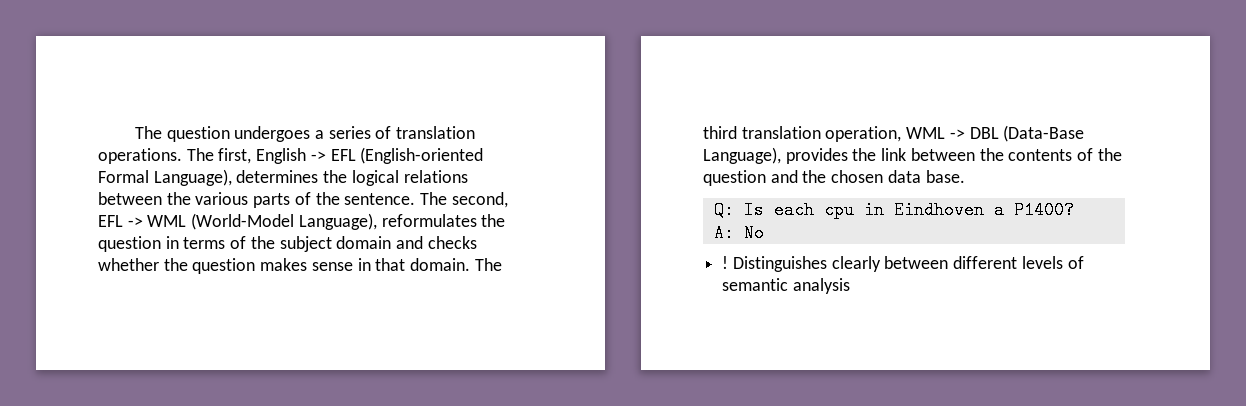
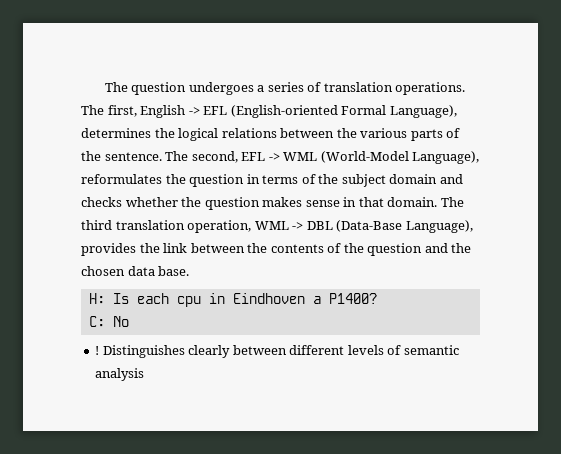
- Q: Is each cpu in Eindhoven a P1400?
+ H: Is each cpu in Eindhoven a P1400?
- A: No
+ C: No

